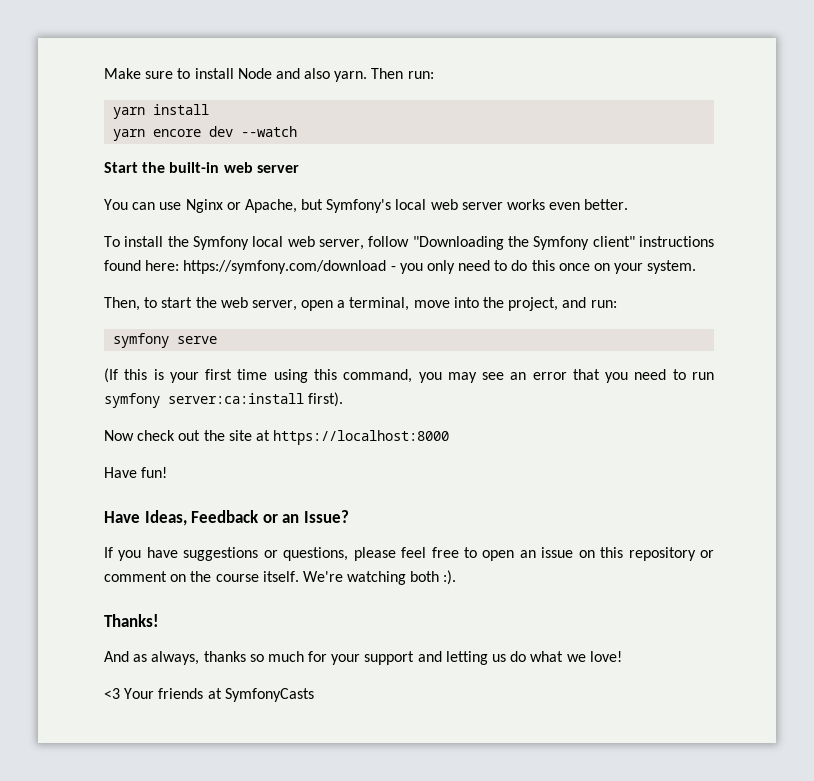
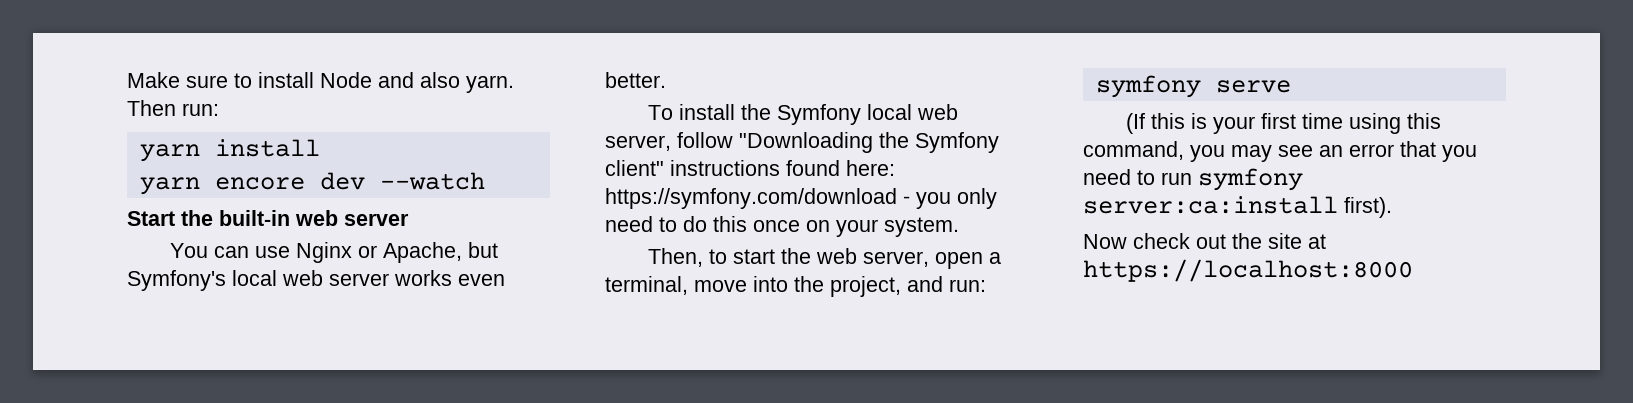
- Have fun!
- Have Ideas, Feedback or an Issue?
- If you have suggestions or questions, please feel free to open an issue on this repository or comment on the course itself. We're watching both :).
- Thanks!
- And as always, thanks so much for your support and letting us do what we love!
- <3 Your friends at SymfonyCasts

